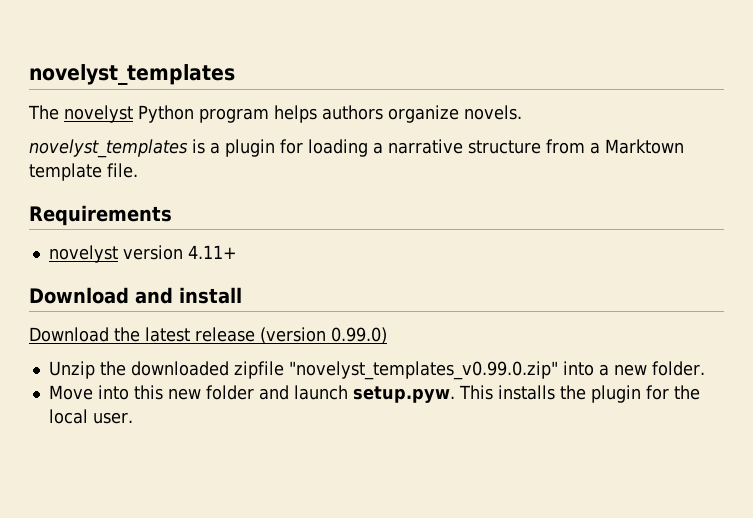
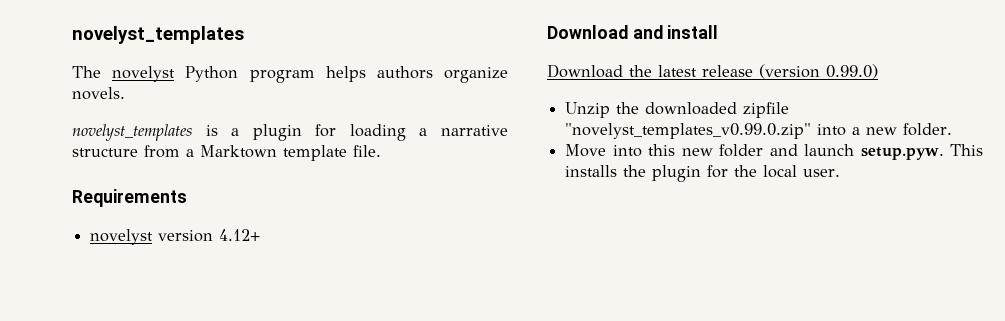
- novelyst version 4.11+
+ novelyst version 4.12+

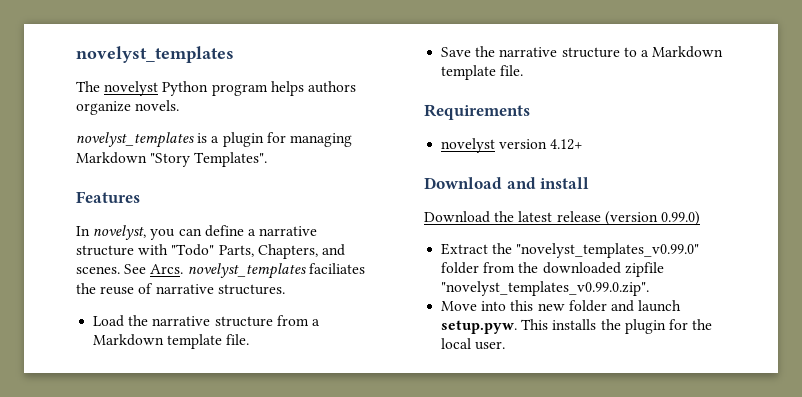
- novelyst_templates is a plugin for loading a narrative structure from a Marktown template file.
+ novelyst_templates is a plugin for managing Markdown "Story Templates".
+ Features
+ In novelyst, you can define a narrative structure with "Todo" Parts, Chapters, and scenes. See Arcs. novelyst_templates faciliates the reuse of narrative structures.
+ Load the narrative structure from a Markdown template file.
+ Save the narrative structure to a Markdown template file.
- Unzip the downloaded zipfile "novelyst_templates_v0.99.0.zip" into a new folder.
+ Extract the "novelyst_templates_v0.99.0" folder from the downloaded zipfile "novelyst_templates_v0.99.0.zip".

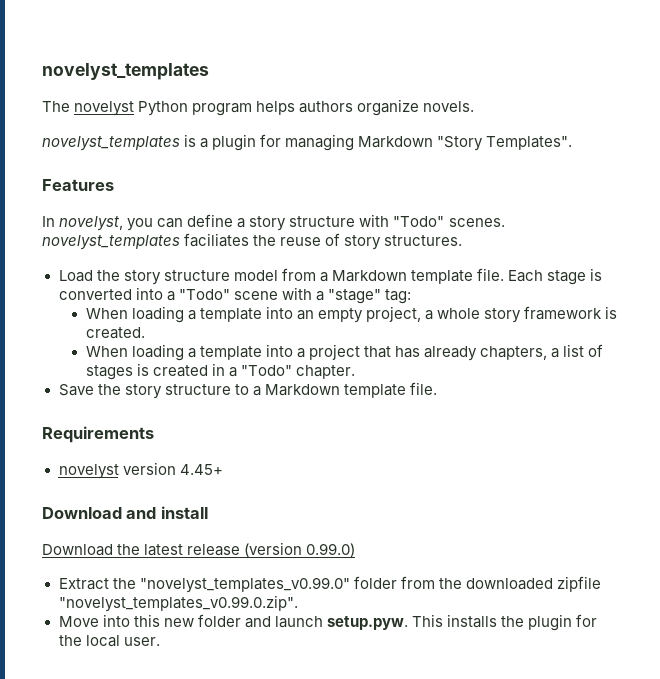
- In novelyst, you can define a narrative structure with "Todo" Parts, Chapters, and scenes. See Arcs. novelyst_templates faciliates the reuse of narrative structures.
+ In novelyst, you can define a story structure with "Todo" scenes. novelyst_templates faciliates the reuse of story structures.
- Load the narrative structure from a Markdown template file.
+ Load the story structure model from a Markdown template file. Each stage is converted into a "Todo" scene with a "stage" tag:
+ When loading a template into an empty project, a whole story framework is created.
+ When loading a template into a project that has already chapters, a list of stages is created in a "Todo" chapter.
- Save the narrative structure to a Markdown template file.
+ Save the story structure to a Markdown template file.
- novelyst version 4.12+
+ novelyst version 4.45+

